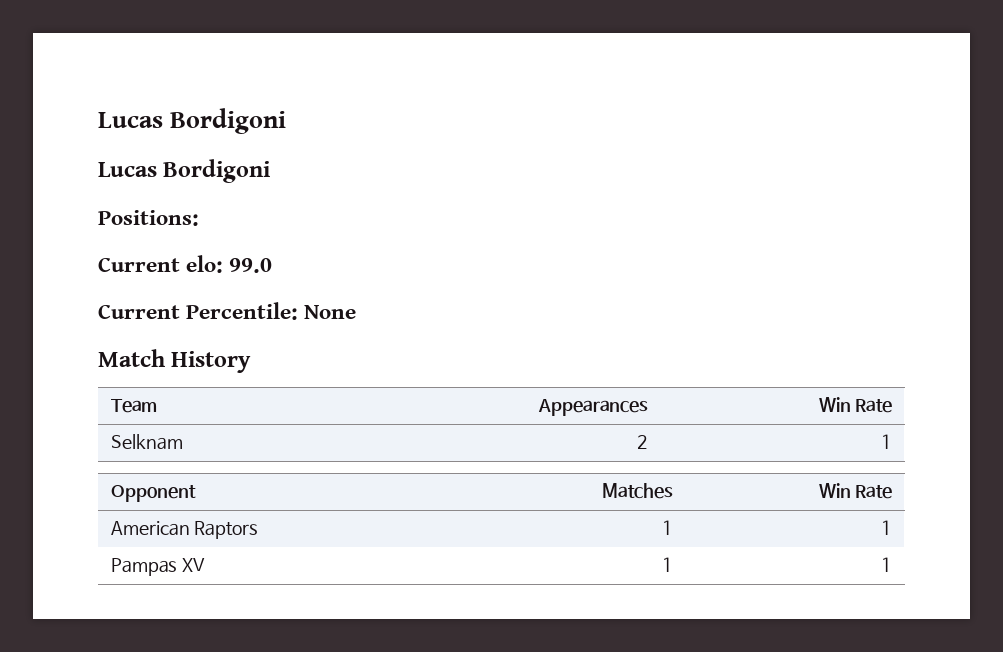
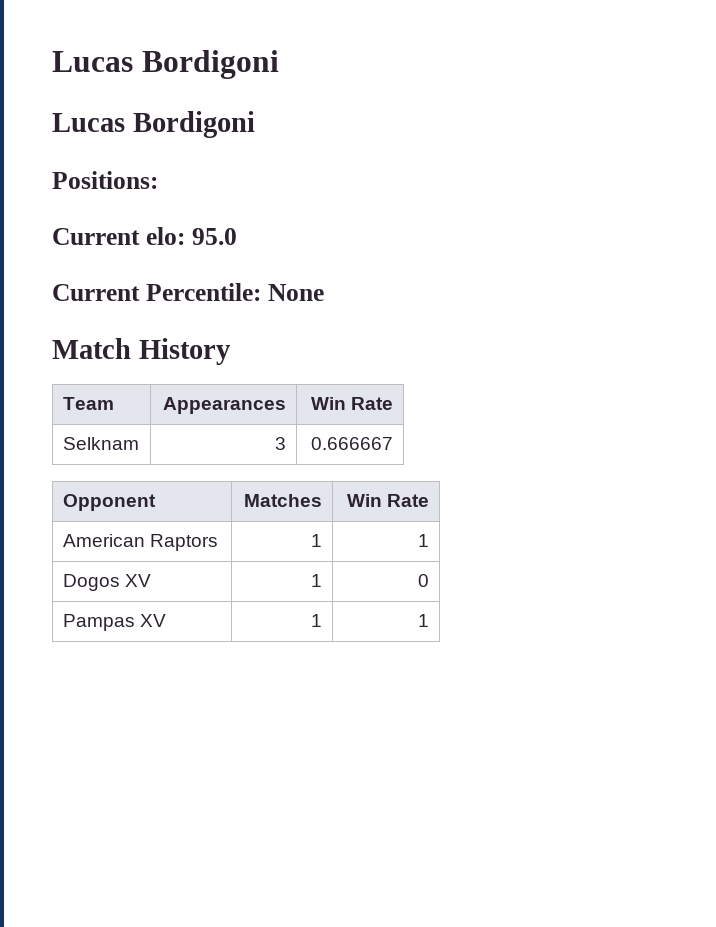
- Current elo: 99.0
+ Current elo: 95.0
- Selknam | 2 | 1
+ Selknam | 3 | 0.666667
+ Dogos XV | 1 | 0

